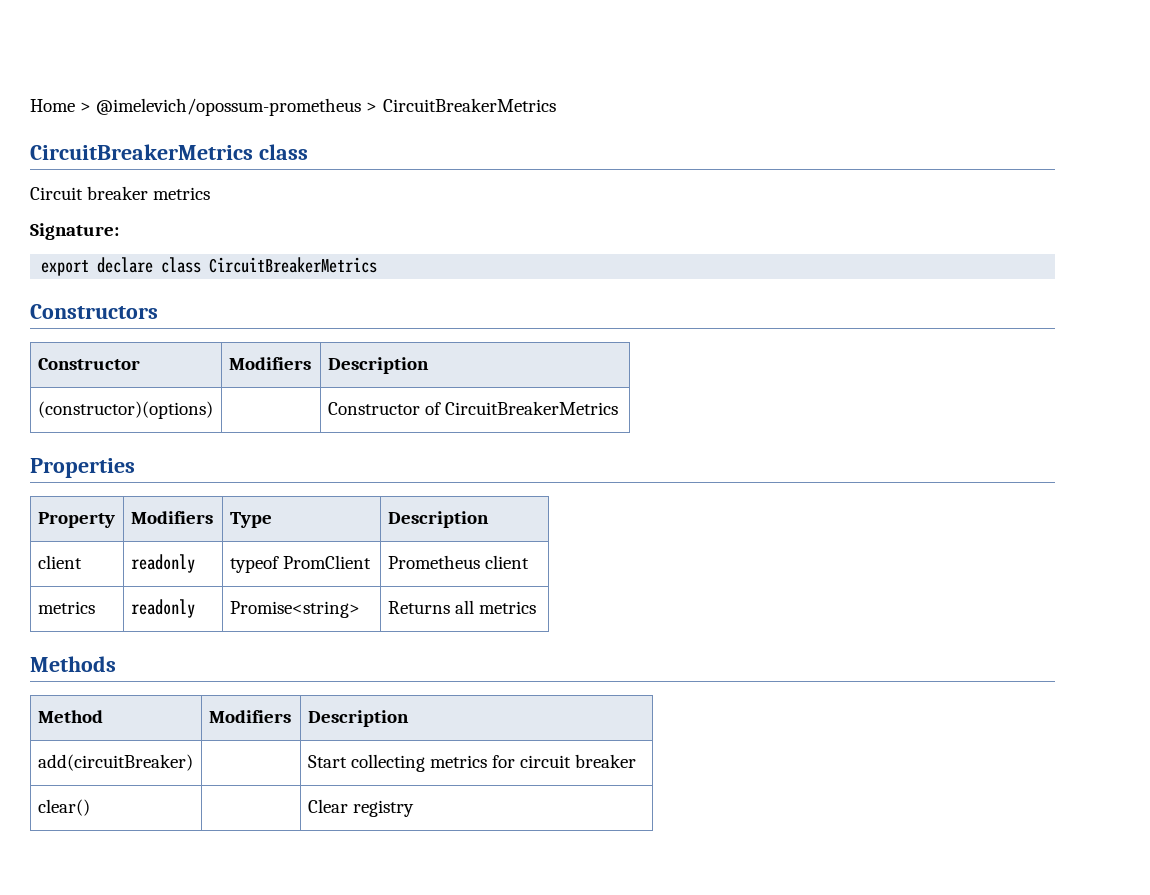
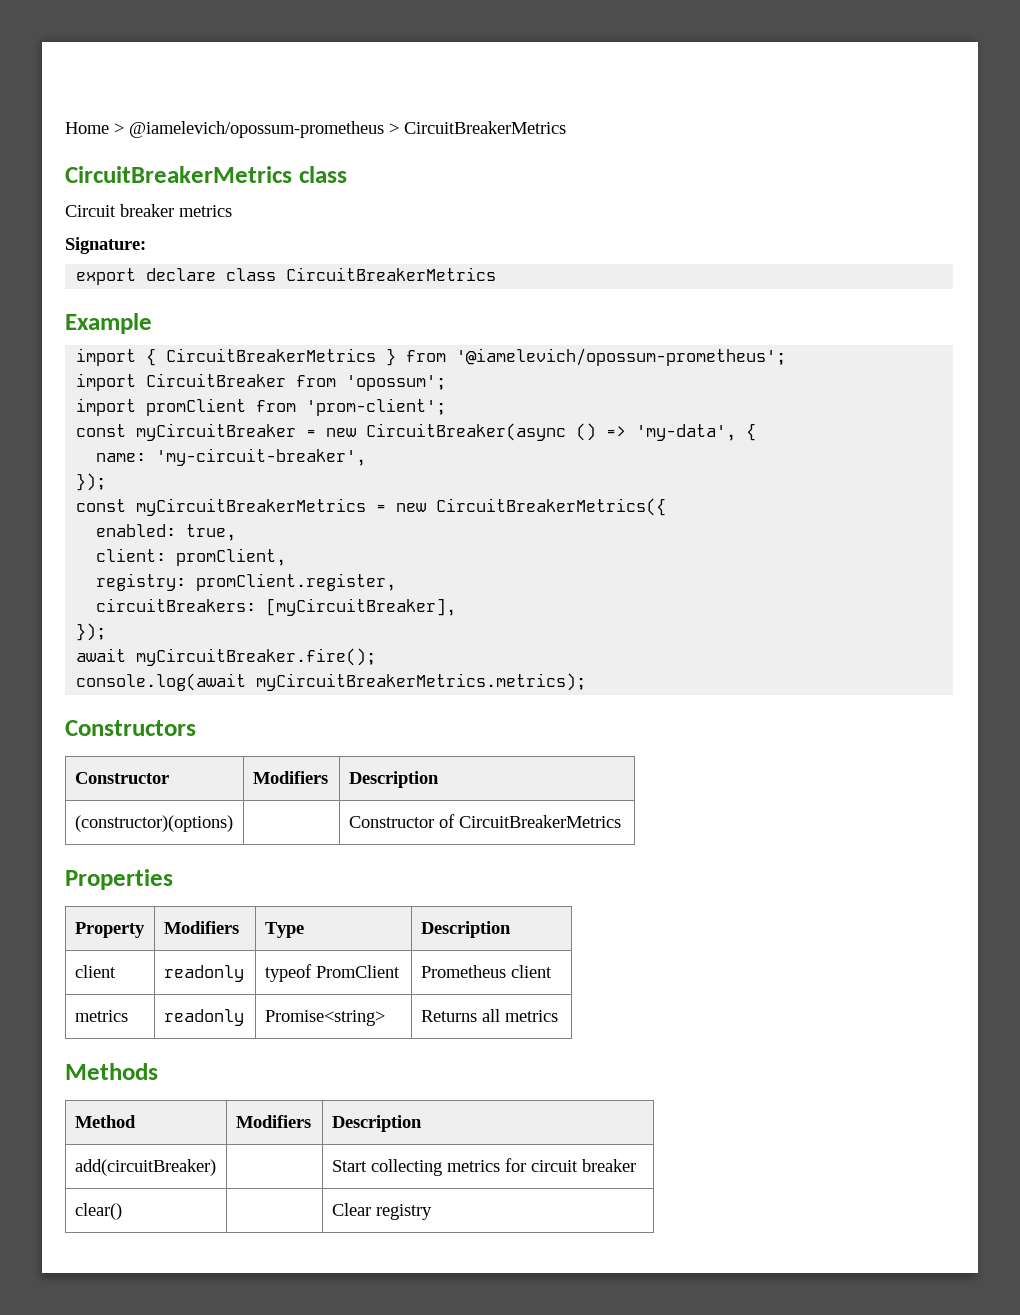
- Home > @imelevich/opossum-prometheus > CircuitBreakerMetrics
+ Home > @iamelevich/opossum-prometheus > CircuitBreakerMetrics
+ Example
+ import { CircuitBreakerMetrics } from '@iamelevich/opossum-prometheus';
+ import CircuitBreaker from 'opossum';
+ import promClient from 'prom-client';
+ const myCircuitBreaker = new CircuitBreaker(async () => 'my-data', {
+ name: 'my-circuit-breaker',
+ });
+ const myCircuitBreakerMetrics = new CircuitBreakerMetrics({
+ enabled: true,
+ client: promClient,
+ registry: promClient.register,
+ circuitBreakers: [myCircuitBreaker],
+ });
+ await myCircuitBreaker.fire();
+ console.log(await myCircuitBreakerMetrics.metrics);

